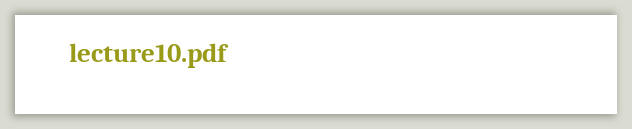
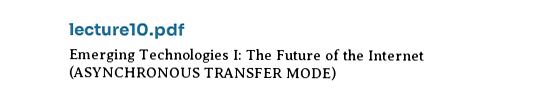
+ Emerging Technologies I: The Future of the Internet (ASYNCHRONOUS TRANSFER MODE)

